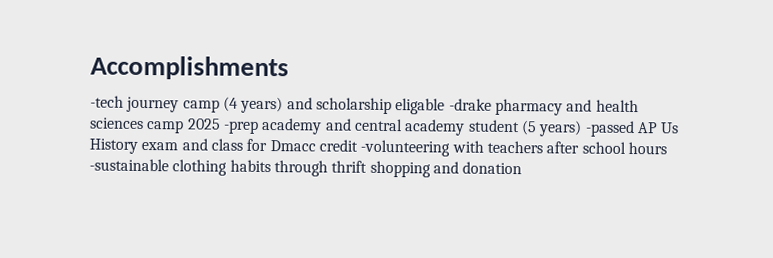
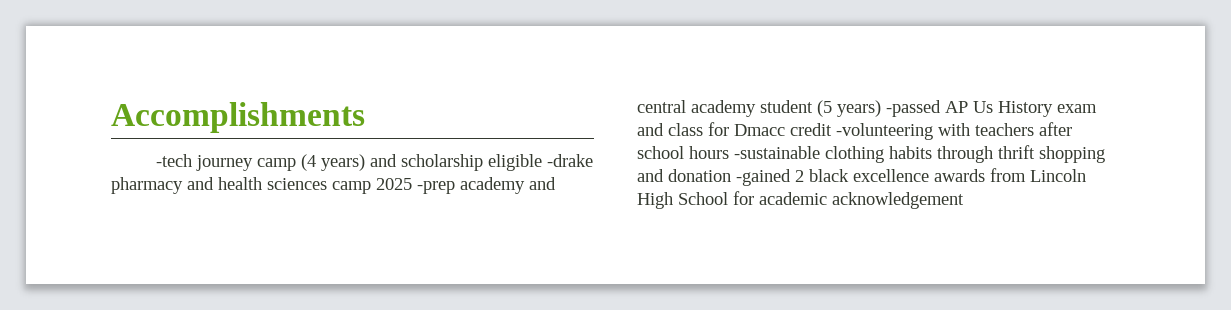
- -tech journey camp (4 years) and scholarship eligable -drake pharmacy and health sciences camp 2025 -prep academy and central academy student (5 years) -passed AP Us History exam and class for Dmacc credit -volunteering with teachers after school hours -sustainable clothing habits through thrift shopping and donation
+ -tech journey camp (4 years) and scholarship eligible -drake pharmacy and health sciences camp 2025 -prep academy and central academy student (5 years) -passed AP Us History exam and class for Dmacc credit -volunteering with teachers after school hours -sustainable clothing habits through thrift shopping and donation -gained 2 black excellence awards from Lincoln High School for academic acknowledgement

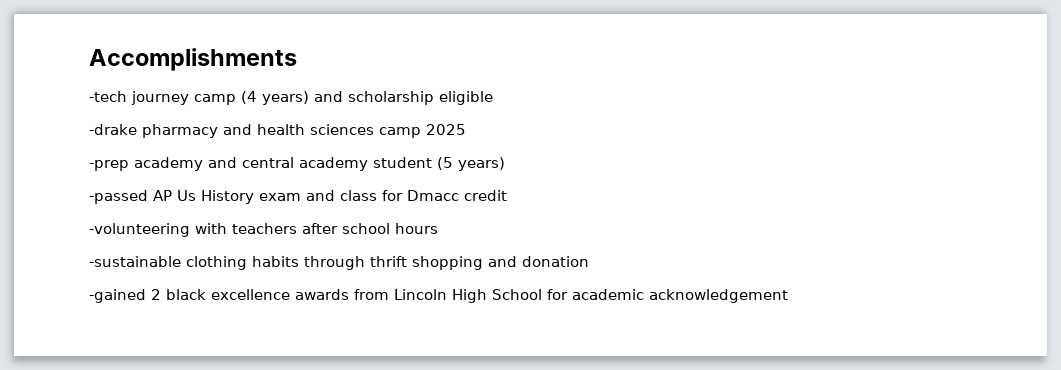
- -tech journey camp (4 years) and scholarship eligible -drake pharmacy and health sciences camp 2025 -prep academy and central academy student (5 years) -passed AP Us History exam and class for Dmacc credit -volunteering with teachers after school hours -sustainable clothing habits through thrift shopping and donation -gained 2 black excellence awards from Lincoln High School for academic acknowledgement
+ -tech journey camp (4 years) and scholarship eligible
+ -drake pharmacy and health sciences camp 2025
+ -prep academy and central academy student (5 years)
+ -passed AP Us History exam and class for Dmacc credit
+ -volunteering with teachers after school hours
+ -sustainable clothing habits through thrift shopping and donation
+ -gained 2 black excellence awards from Lincoln High School for academic acknowledgement

